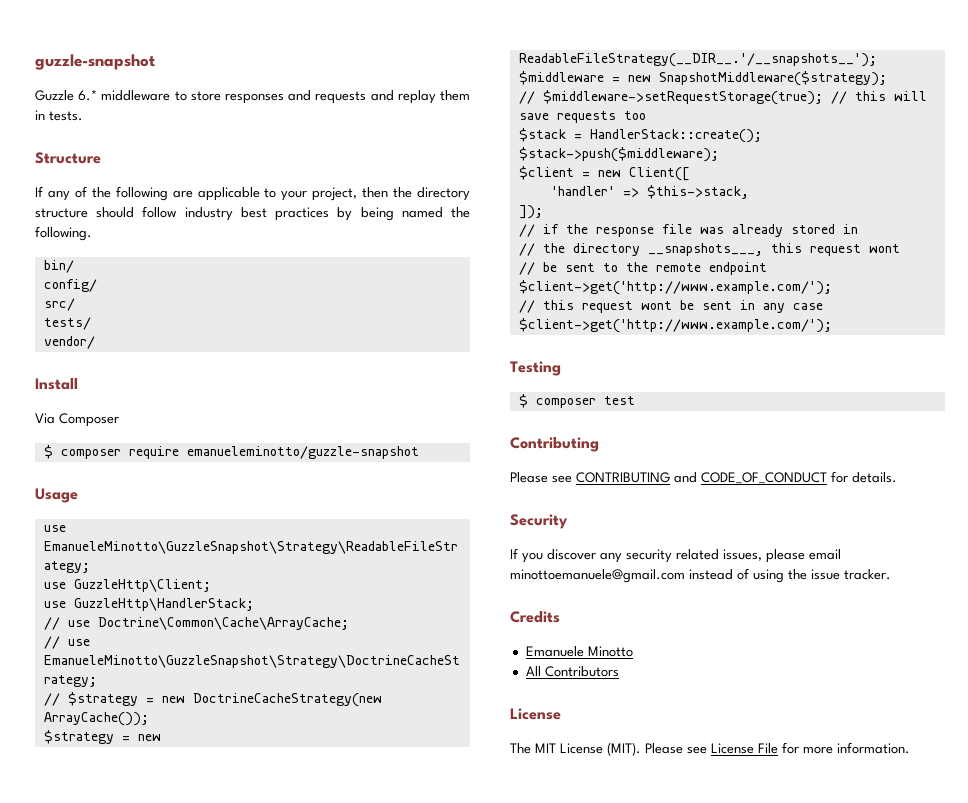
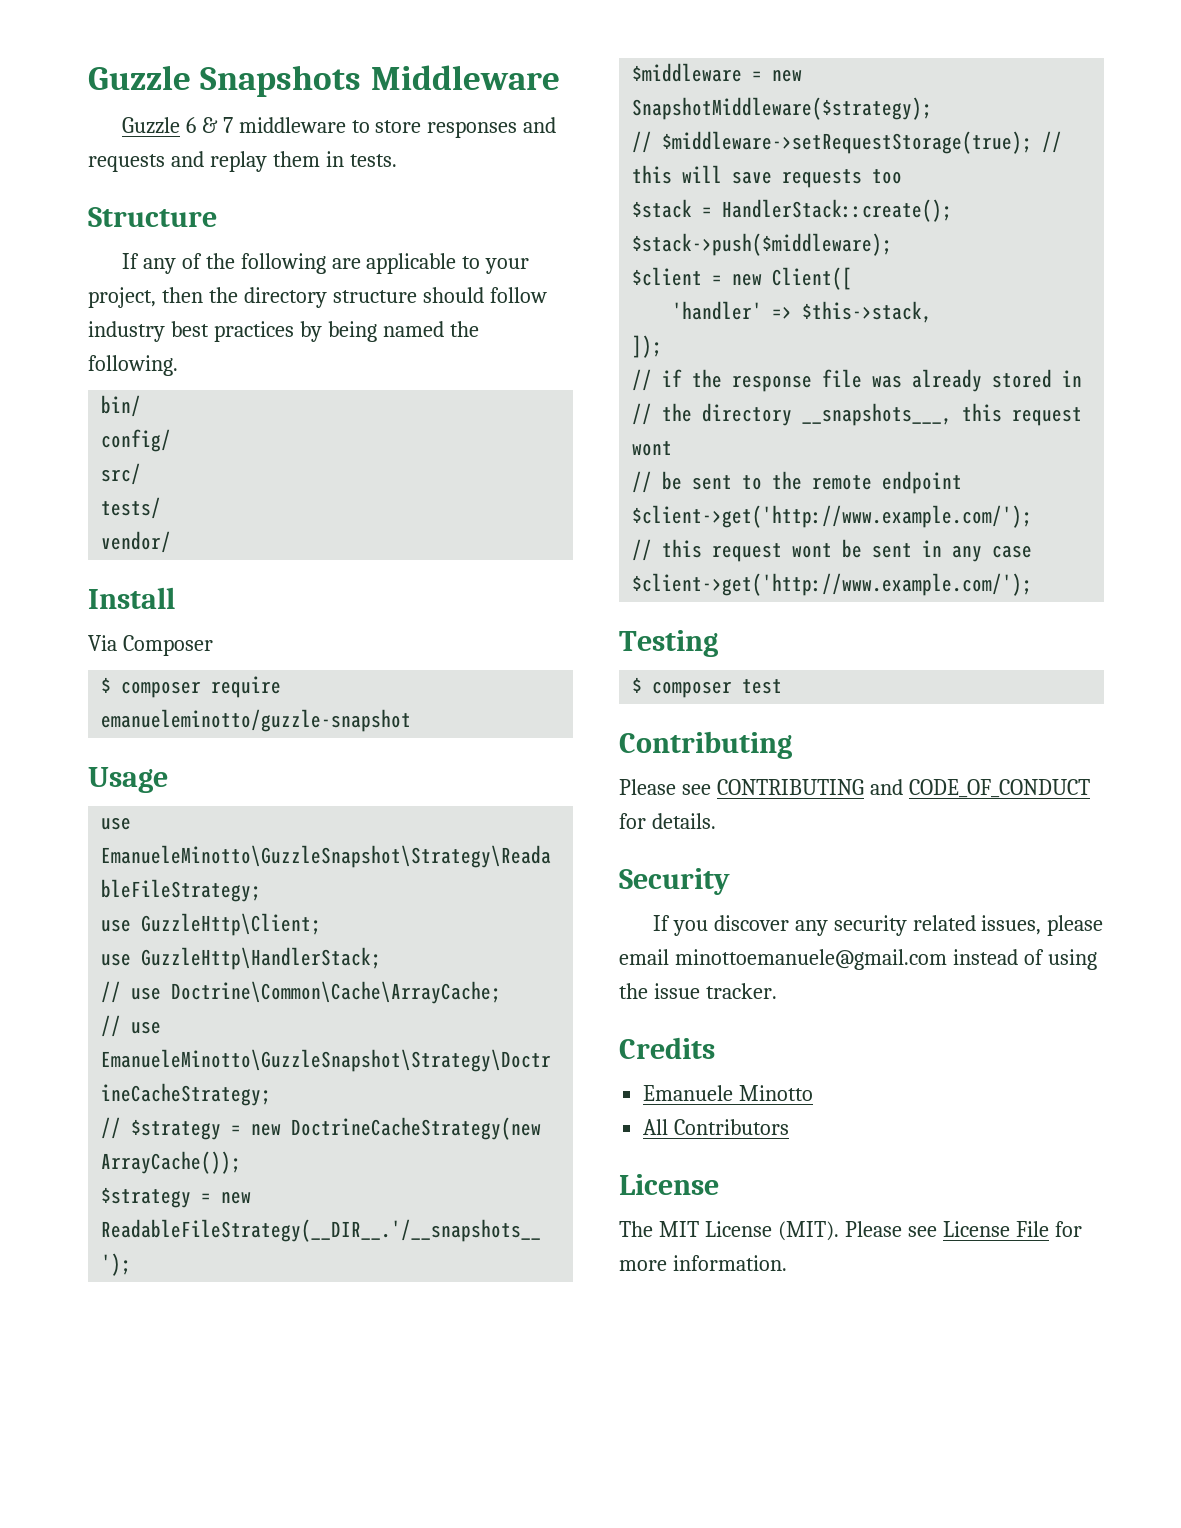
- guzzle-snapshot
- Guzzle 6.* middleware to store responses and requests and replay them in tests.
+ Guzzle Snapshots Middleware
+ Guzzle 6 & 7 middleware to store responses and requests and replay them in tests.

